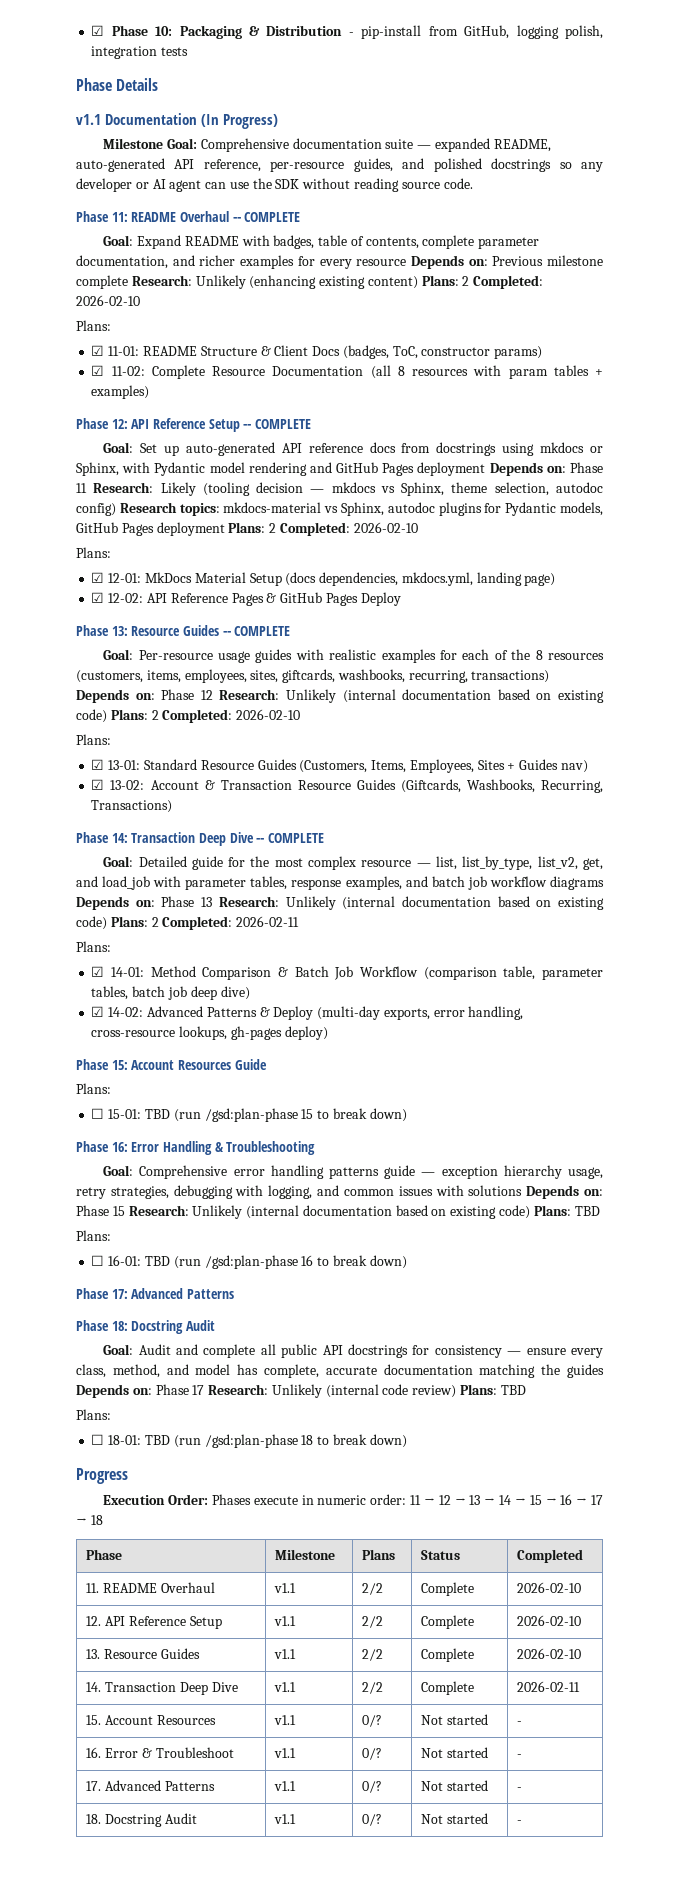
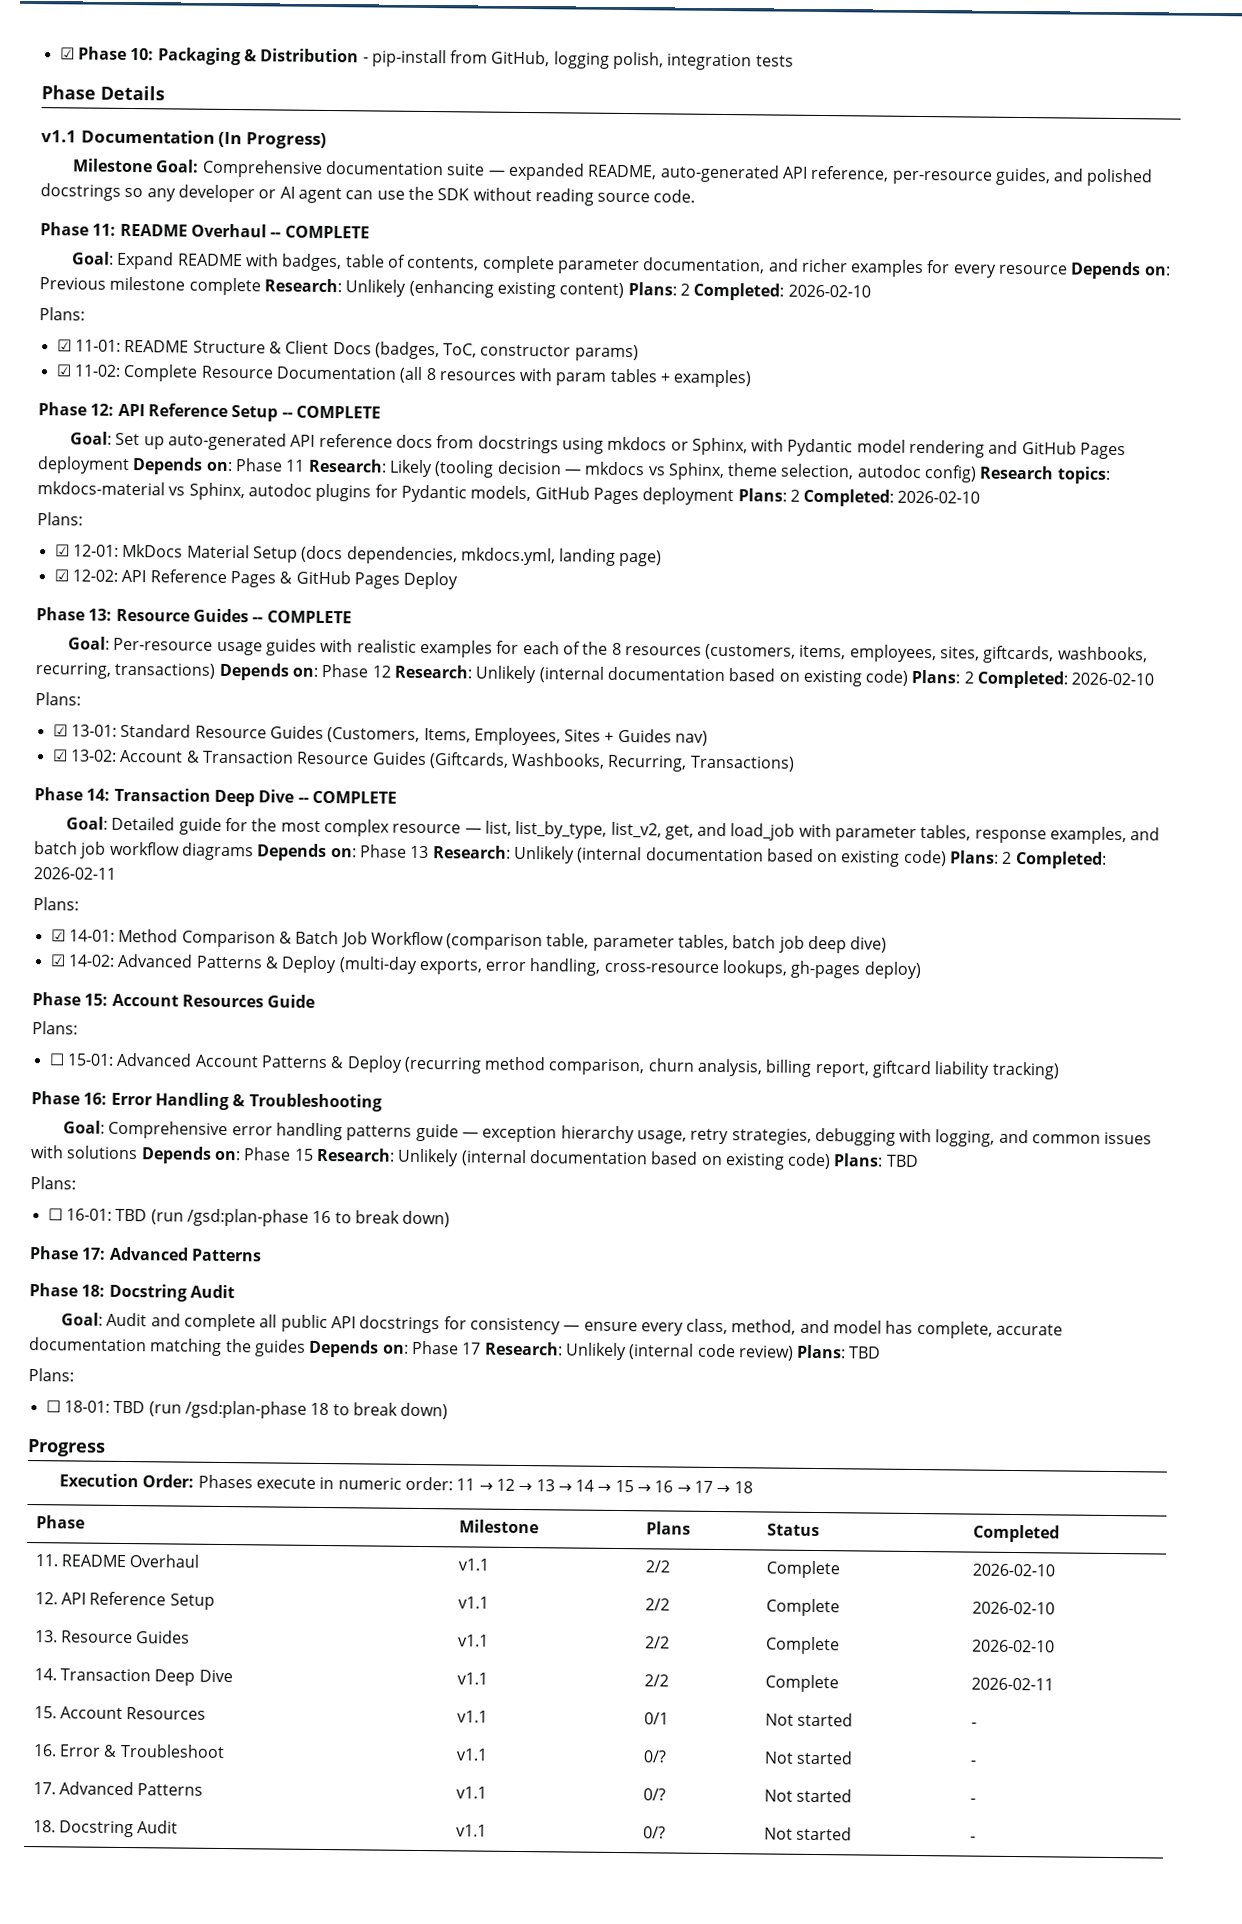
- ☐ 15-01: TBD (run /gsd:plan-phase 15 to break down)
+ ☐ 15-01: Advanced Account Patterns & Deploy (recurring method comparison, churn analysis, billing report, giftcard liability tracking)
- 15. Account Resources | v1.1 | 0/? | Not started | -
+ 15. Account Resources | v1.1 | 0/1 | Not started | -

